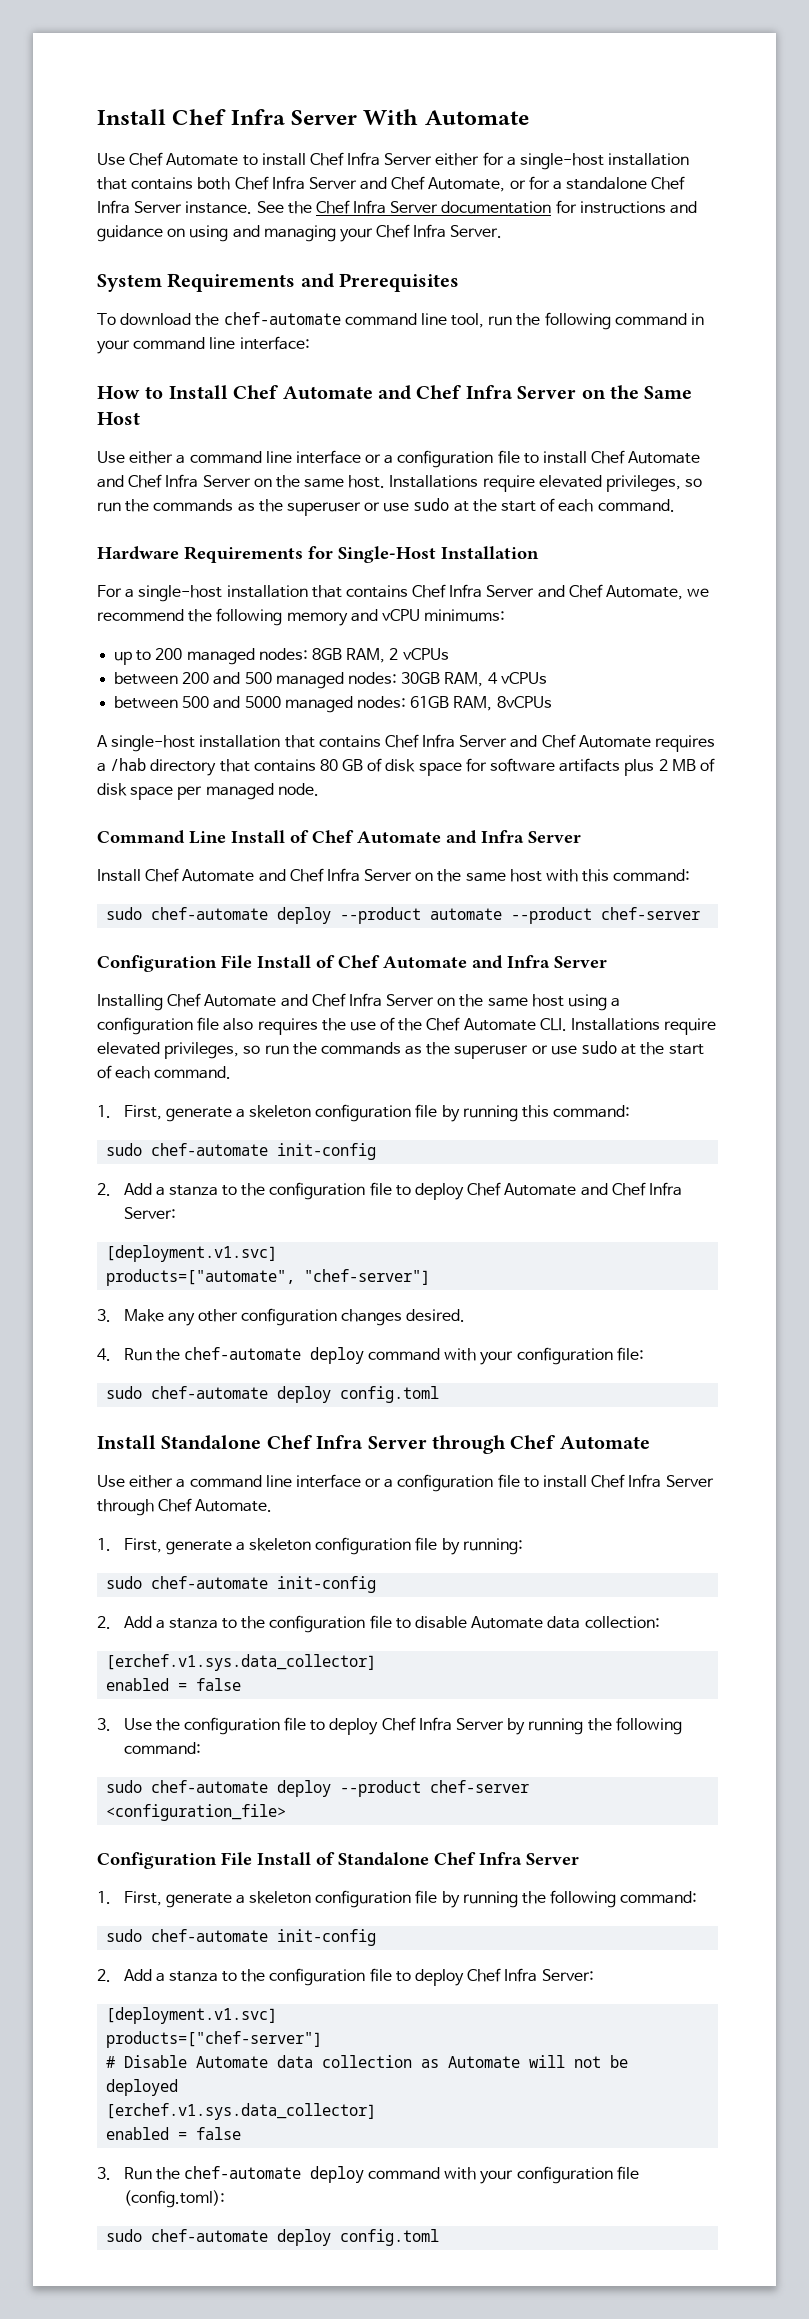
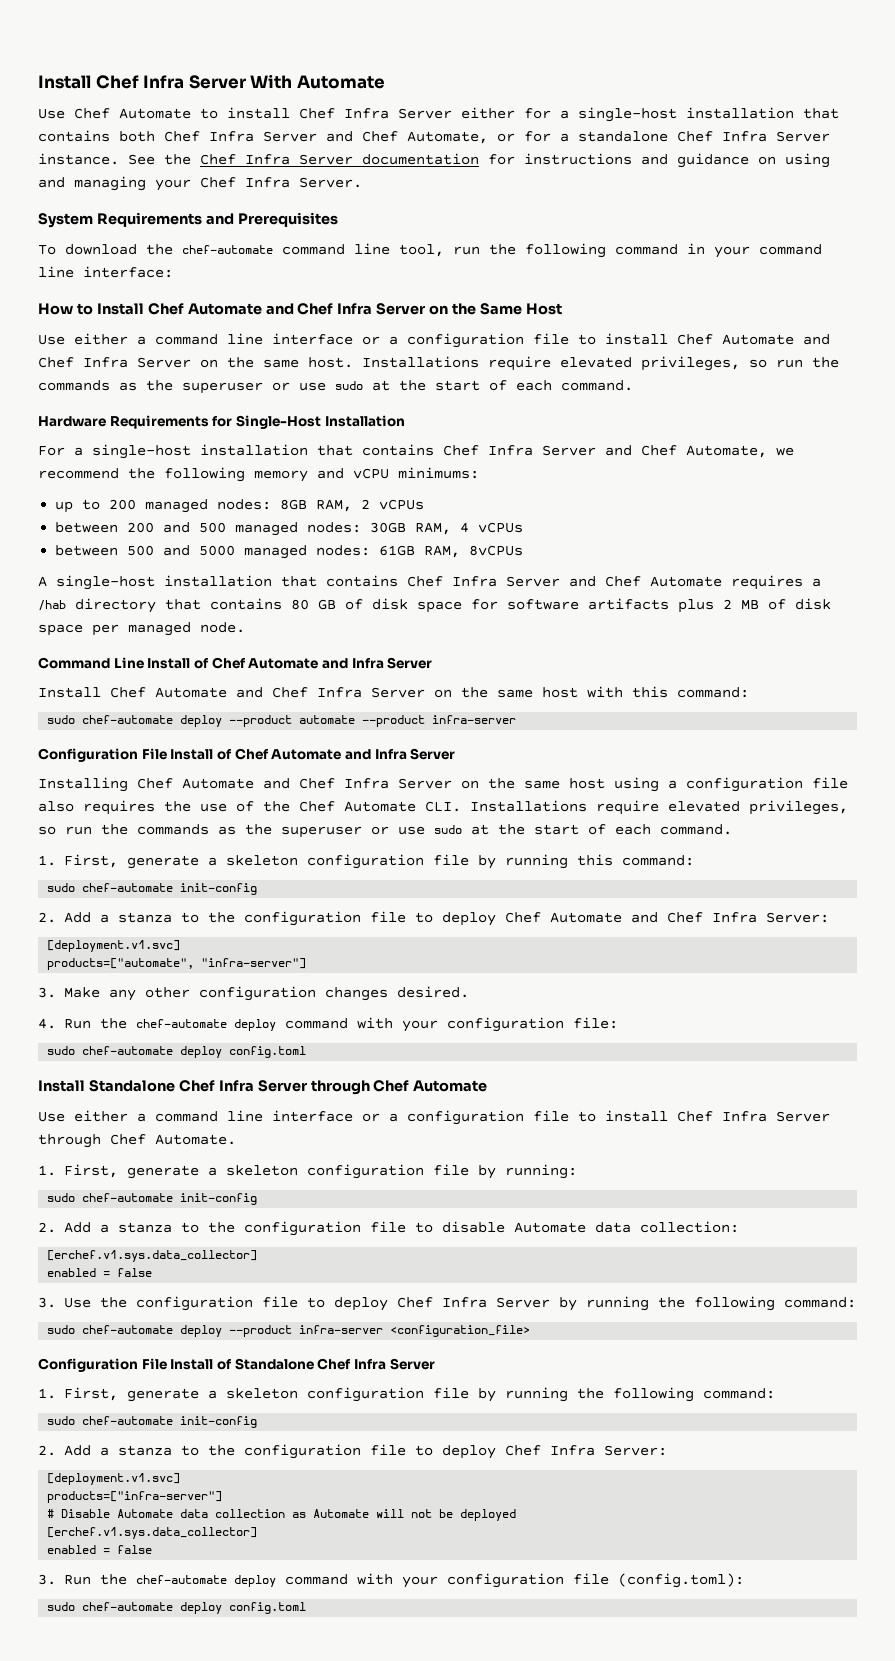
- sudo chef-automate deploy --product automate --product chef-server
+ sudo chef-automate deploy --product automate --product infra-server
- products=["automate", "chef-server"]
+ products=["automate", "infra-server"]
- sudo chef-automate deploy --product chef-server <configuration_file>
+ sudo chef-automate deploy --product infra-server <configuration_file>
- products=["chef-server"]
+ products=["infra-server"]

